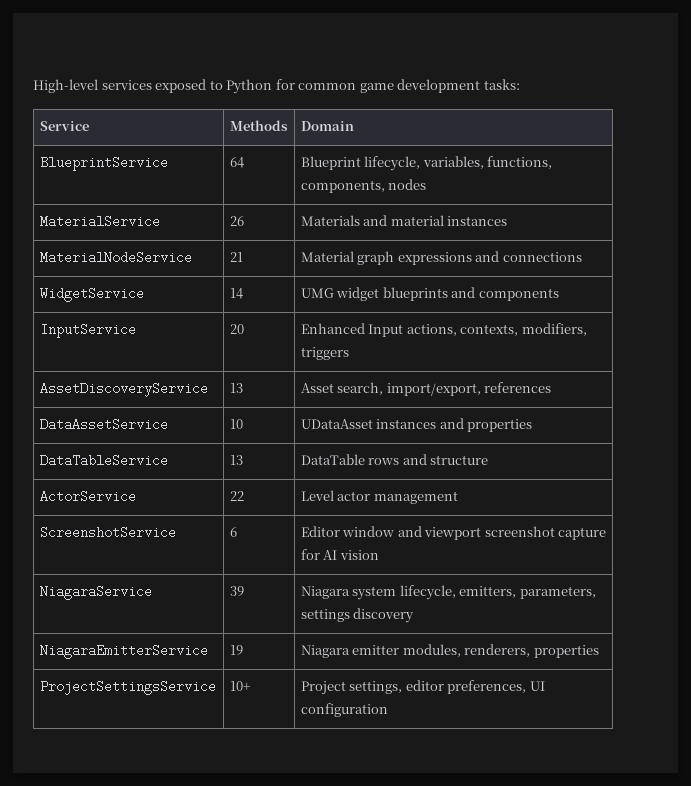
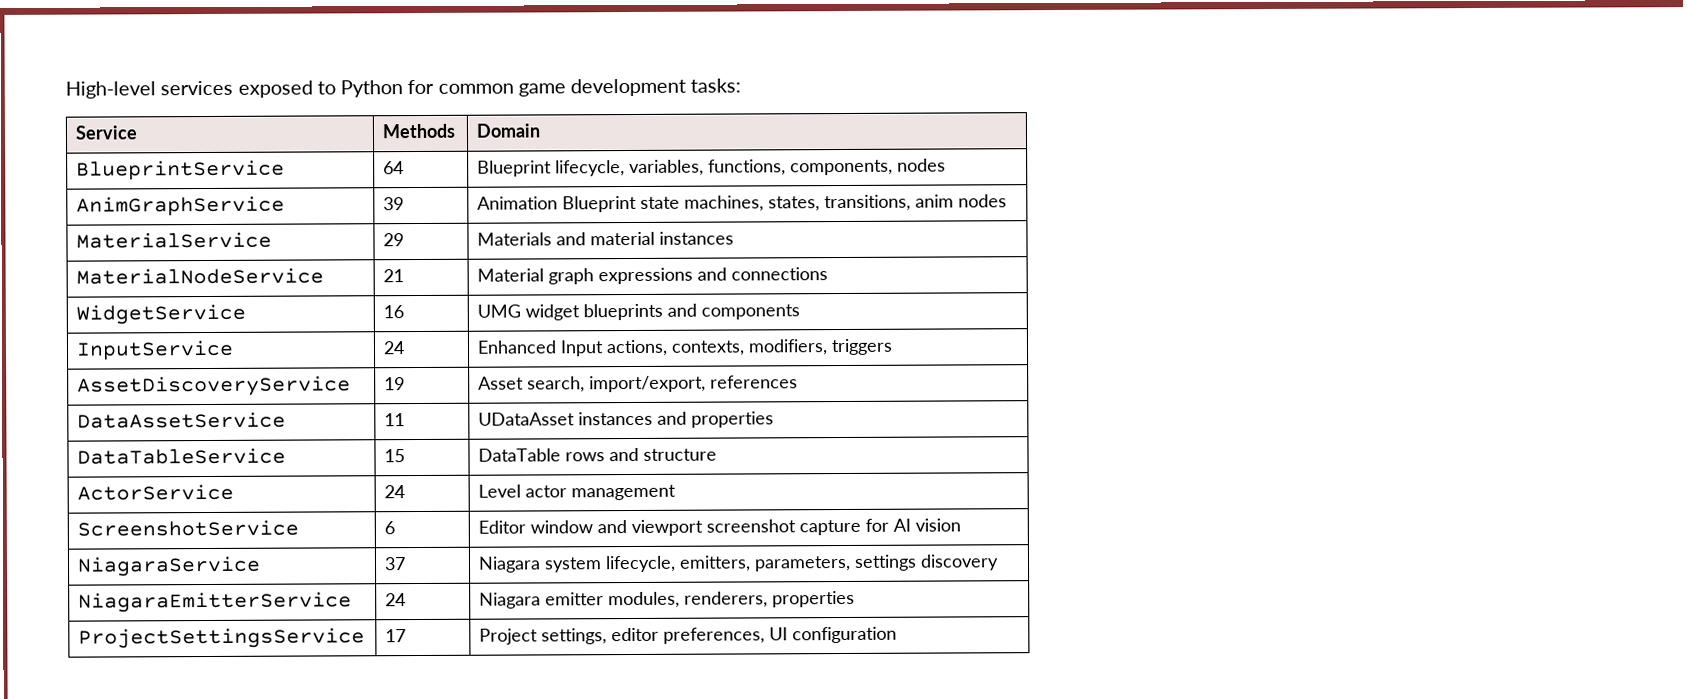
+ AnimGraphService | 39 | Animation Blueprint state machines, states, transitions, anim nodes
- MaterialService | 26 | Materials and material instances
+ MaterialService | 29 | Materials and material instances
- WidgetService | 14 | UMG widget blueprints and components
+ WidgetService | 16 | UMG widget blueprints and components
- InputService | 20 | Enhanced Input actions, contexts, modifiers, triggers
+ InputService | 24 | Enhanced Input actions, contexts, modifiers, triggers
- AssetDiscoveryService | 13 | Asset search, import/export, references
+ AssetDiscoveryService | 19 | Asset search, import/export, references
- DataAssetService | 10 | UDataAsset instances and properties
+ DataAssetService | 11 | UDataAsset instances and properties
- DataTableService | 13 | DataTable rows and structure
+ DataTableService | 15 | DataTable rows and structure
- ActorService | 22 | Level actor management
+ ActorService | 24 | Level actor management
- NiagaraService | 39 | Niagara system lifecycle, emitters, parameters, settings discovery
+ NiagaraService | 37 | Niagara system lifecycle, emitters, parameters, settings discovery
- NiagaraEmitterService | 19 | Niagara emitter modules, renderers, properties
+ NiagaraEmitterService | 24 | Niagara emitter modules, renderers, properties
- ProjectSettingsService | 10+ | Project settings, editor preferences, UI configuration
+ ProjectSettingsService | 17 | Project settings, editor preferences, UI configuration

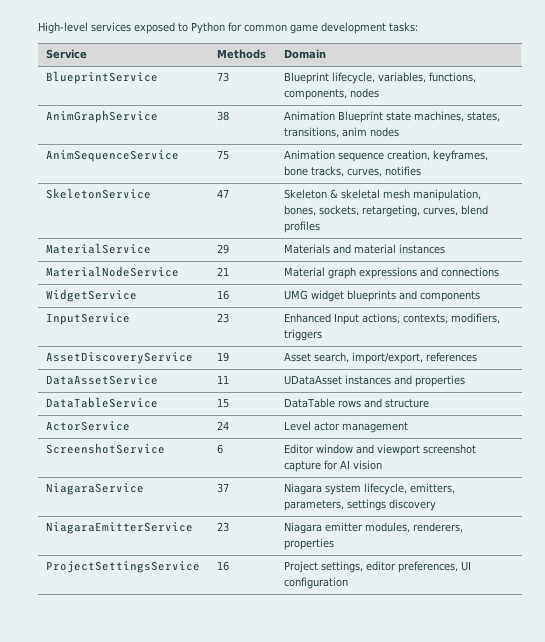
- BlueprintService | 64 | Blueprint lifecycle, variables, functions, components, nodes
+ BlueprintService | 73 | Blueprint lifecycle, variables, functions, components, nodes
- AnimGraphService | 39 | Animation Blueprint state machines, states, transitions, anim nodes
+ AnimGraphService | 38 | Animation Blueprint state machines, states, transitions, anim nodes
+ AnimSequenceService | 75 | Animation sequence creation, keyframes, bone tracks, curves, notifies
+ SkeletonService | 47 | Skeleton & skeletal mesh manipulation, bones, sockets, retargeting, curves, blend profiles
- InputService | 24 | Enhanced Input actions, contexts, modifiers, triggers
+ InputService | 23 | Enhanced Input actions, contexts, modifiers, triggers
- NiagaraEmitterService | 24 | Niagara emitter modules, renderers, properties
+ NiagaraEmitterService | 23 | Niagara emitter modules, renderers, properties
- ProjectSettingsService | 17 | Project settings, editor preferences, UI configuration
+ ProjectSettingsService | 16 | Project settings, editor preferences, UI configuration

